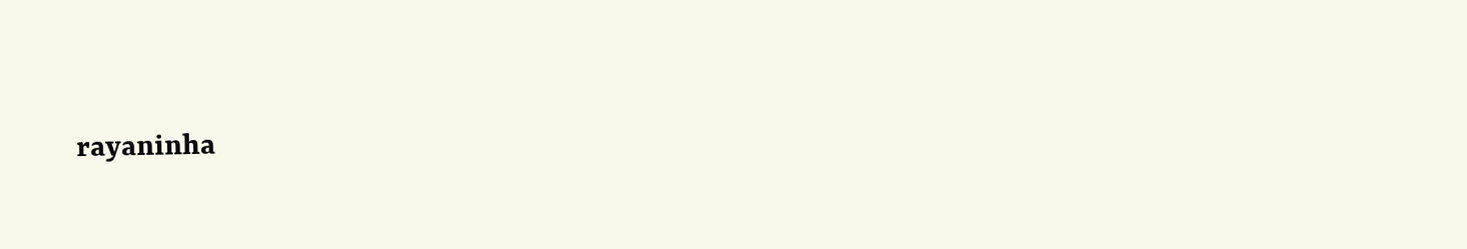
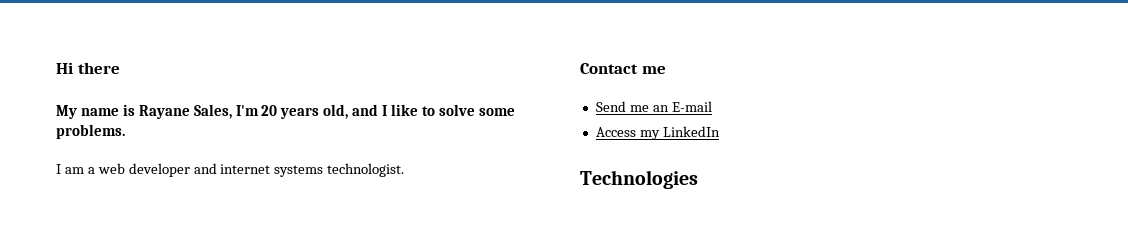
- rayaninha
+ Hi there
+ My name is Rayane Sales, I'm 20 years old, and I like to solve some problems.
+ I am a web developer and internet systems technologist.
+ Contact me
+ Send me an E-mail
+ Access my LinkedIn
+ Technologies

